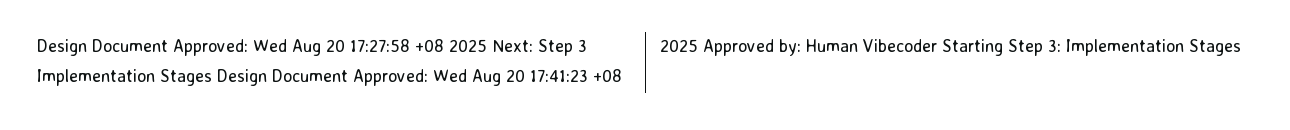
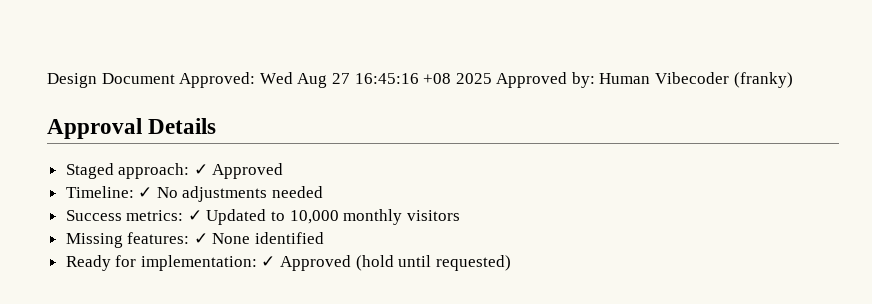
- Design Document Approved: Wed Aug 20 17:27:58 +08 2025 Next: Step 3 Implementation Stages Design Document Approved: Wed Aug 20 17:41:23 +08 2025 Approved by: Human Vibecoder Starting Step 3: Implementation Stages
+ Design Document Approved: Wed Aug 27 16:45:16 +08 2025 Approved by: Human Vibecoder (franky)
+ Approval Details
+ Staged approach: ✓ Approved
+ Timeline: ✓ No adjustments needed
+ Success metrics: ✓ Updated to 10,000 monthly visitors
+ Missing features: ✓ None identified
+ Ready for implementation: ✓ Approved (hold until requested)

